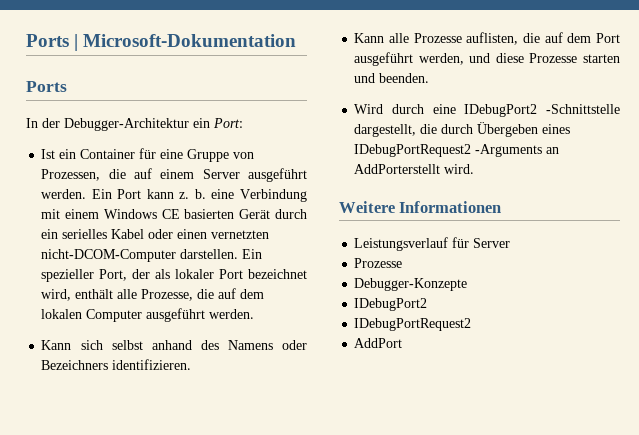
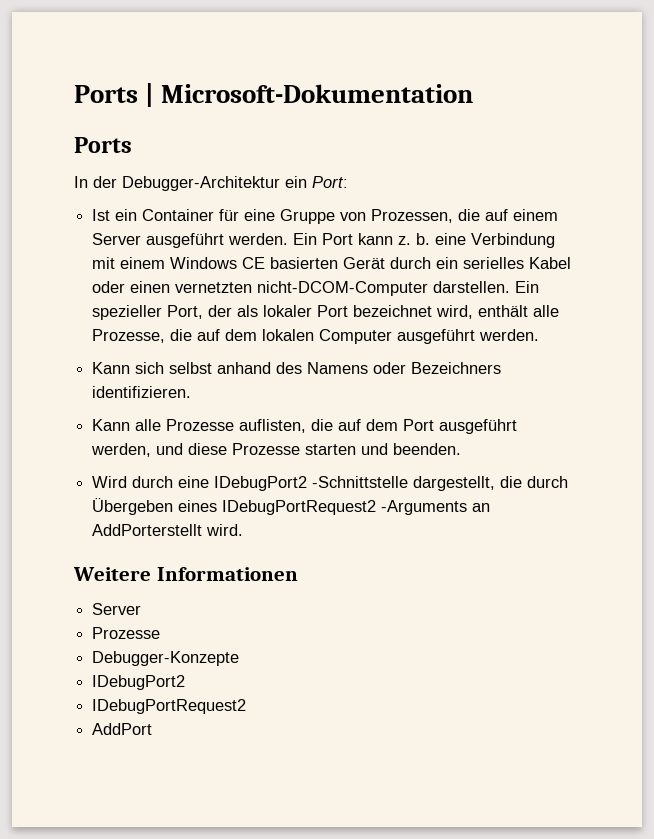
  Weitere Informationen
- Leistungsverlauf für Server
+ Server

